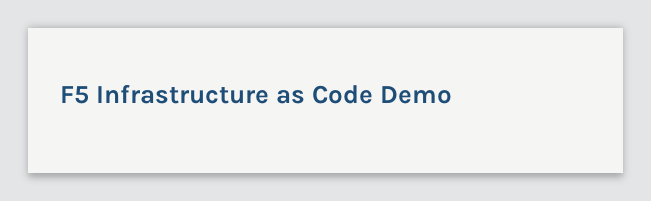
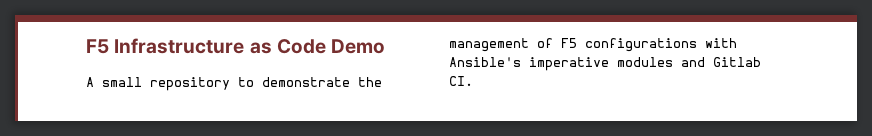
+ A small repository to demonstrate the management of F5 configurations with Ansible's imperative modules and Gitlab CI.

